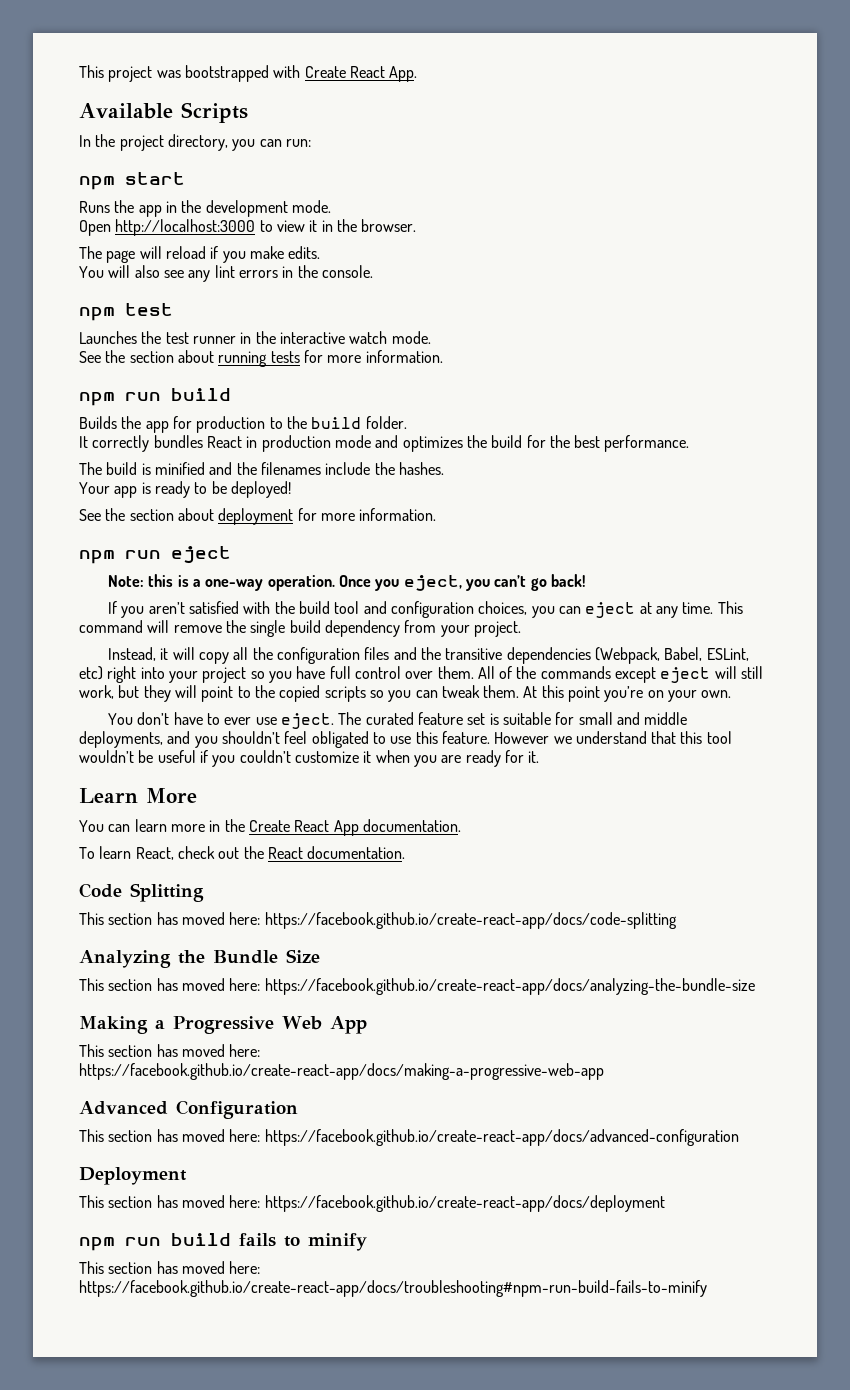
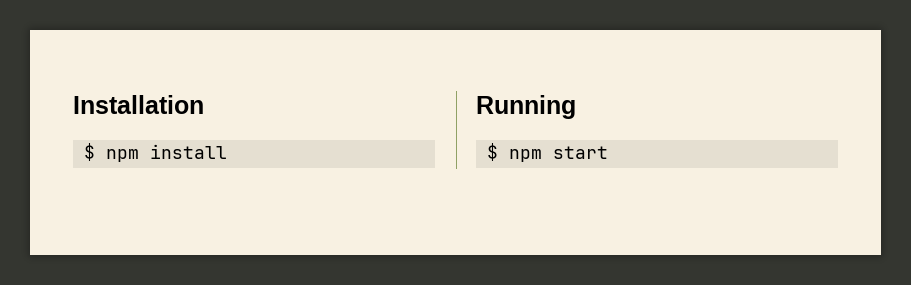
- This project was bootstrapped with Create React App.
- Available Scripts
- In the project directory, you can run:
- npm start
- Runs the app in the development mode.
- Open http://localhost:3000 to view it in the browser.
- The page will reload if you make edits.
- You will also see any lint errors in the console.
- npm test
- Launches the test runner in the interactive watch mode.
- See the section about running tests for more information.
- npm run build
- Builds the app for production to the build folder.
- It correctly bundles React in production mode and optimizes the build for the best performance.
- The build is minified and the filenames include the hashes.
- Your app is ready to be deployed!
- See the section about deployment for more information.
- npm run eject
- Note: this is a one-way operation. Once you eject, you can’t go back!
- If you aren’t satisfied with the build tool and configuration choices, you can eject at any time. This command will remove the single build dependency from your project.
- Instead, it will copy all the configuration files and the transitive dependencies (Webpack, Babel, ESLint, etc) right into your project so you have full control over them. All of the commands except eject will still work, but they will point to the copied scripts so you can tweak them. At this point you’re on your own.
- You don’t have to ever use eject. The curated feature set is suitable for small and middle deployments, and you shouldn’t feel obligated to use this feature. However we understand that this tool wouldn’t be useful if you couldn’t customize it when you are ready for it.
- Learn More
- You can learn more in the Create React App documentation.
- To learn React, check out the React documentation.
- Code Splitting
- This section has moved here: https://facebook.github.io/create-react-app/docs/code-splitting
- Analyzing the Bundle Size
- This section has moved here: https://facebook.github.io/create-react-app/docs/analyzing-the-bundle-size
- Making a Progressive Web App
- This section has moved here: https://facebook.github.io/create-react-app/docs/making-a-progressive-web-app
- Advanced Configuration
- This section has moved here: https://facebook.github.io/create-react-app/docs/advanced-configuration
- Deployment
- This section has moved here: https://facebook.github.io/create-react-app/docs/deployment
- npm run build fails to minify
- This section has moved here: https://facebook.github.io/create-react-app/docs/troubleshooting#npm-run-build-fails-to-minify
+ Installation
+ $ npm install
+ Running
+ $ npm start

